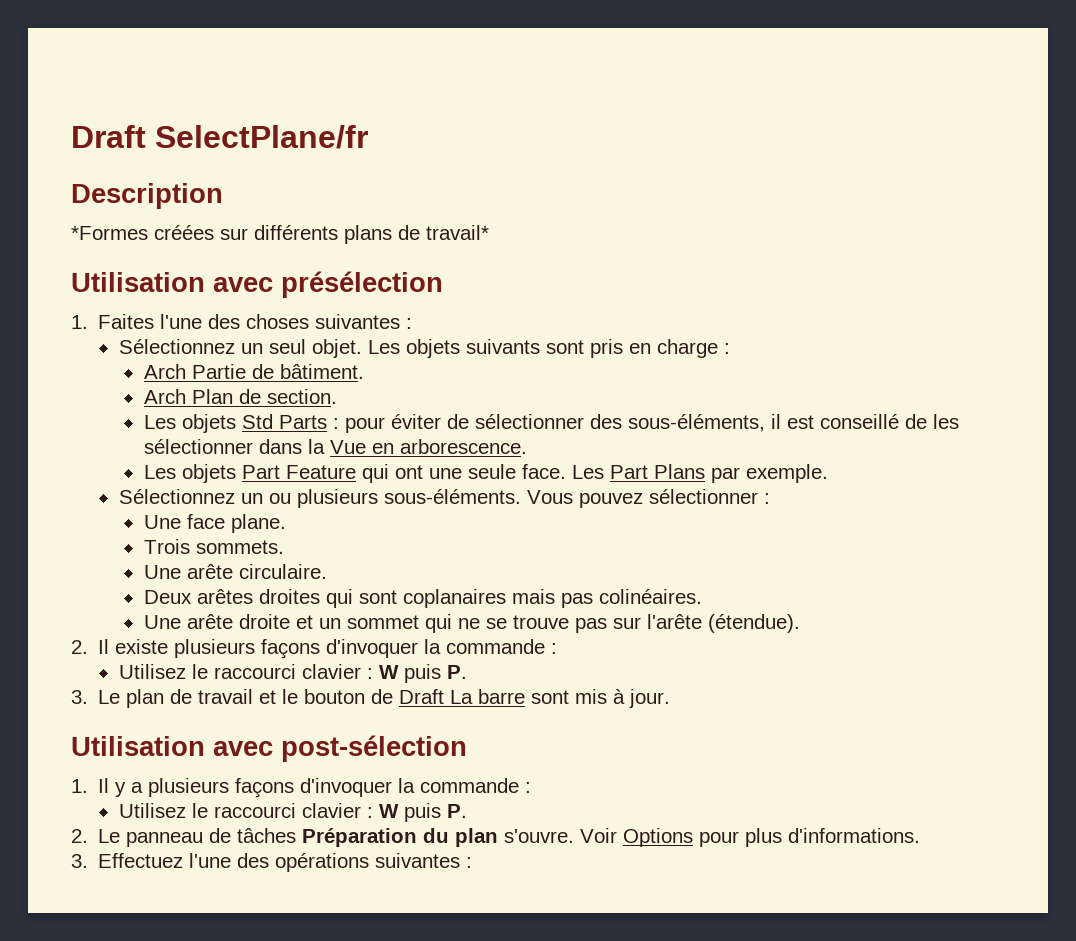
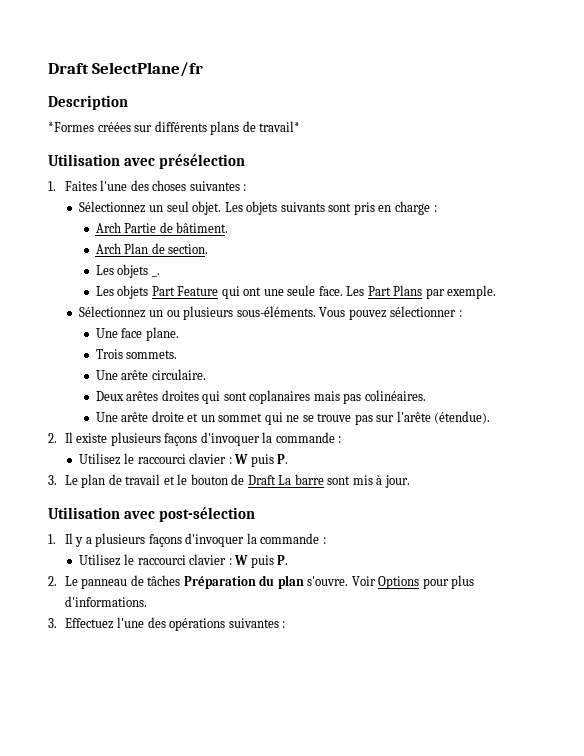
- Les objets Std Parts : pour éviter de sélectionner des sous-éléments, il est conseillé de les sélectionner dans la Vue en arborescence.
+ Les objets _.

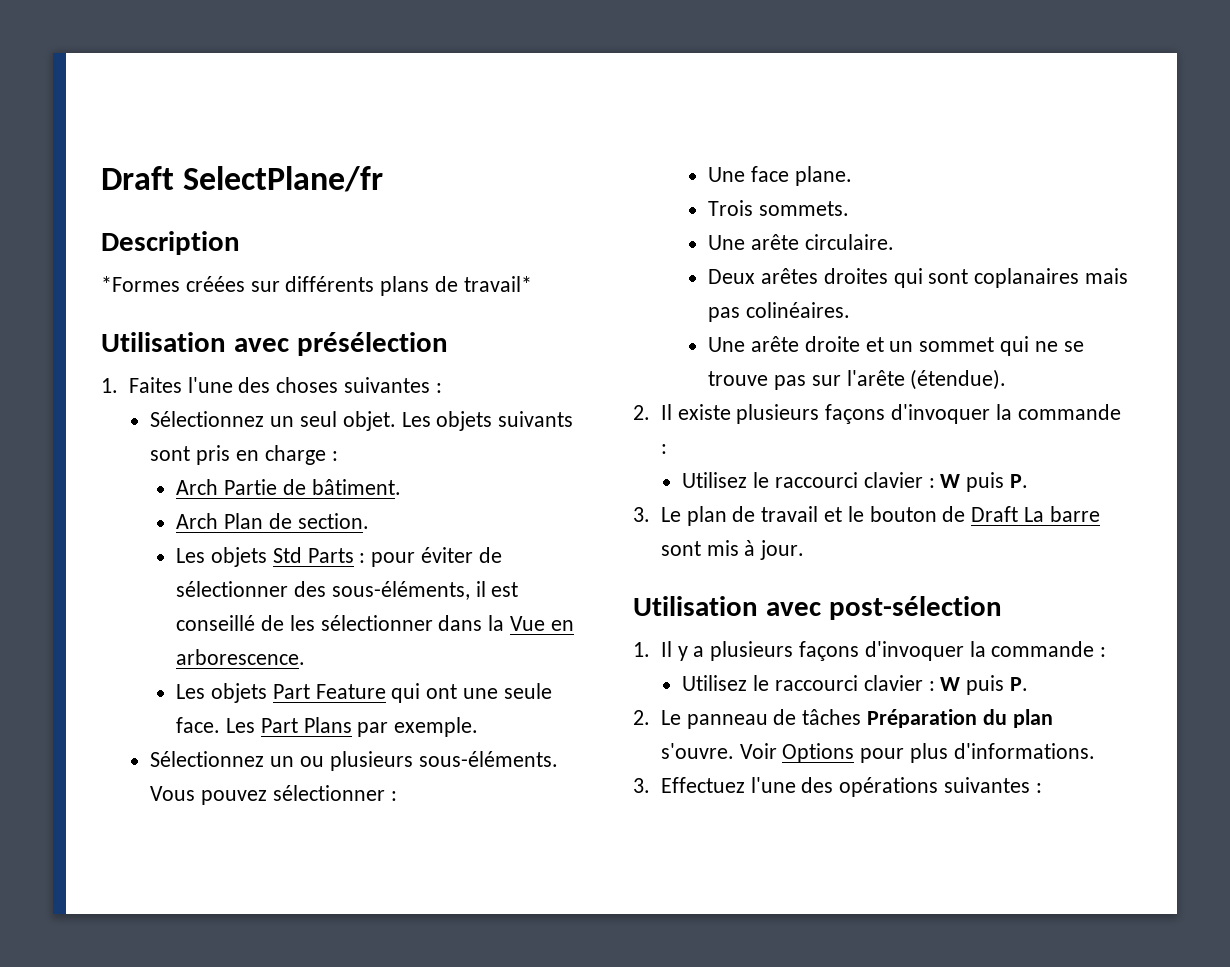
- Les objets _.
+ Les objets Std Parts : pour éviter de sélectionner des sous-éléments, il est conseillé de les sélectionner dans la Vue en arborescence.

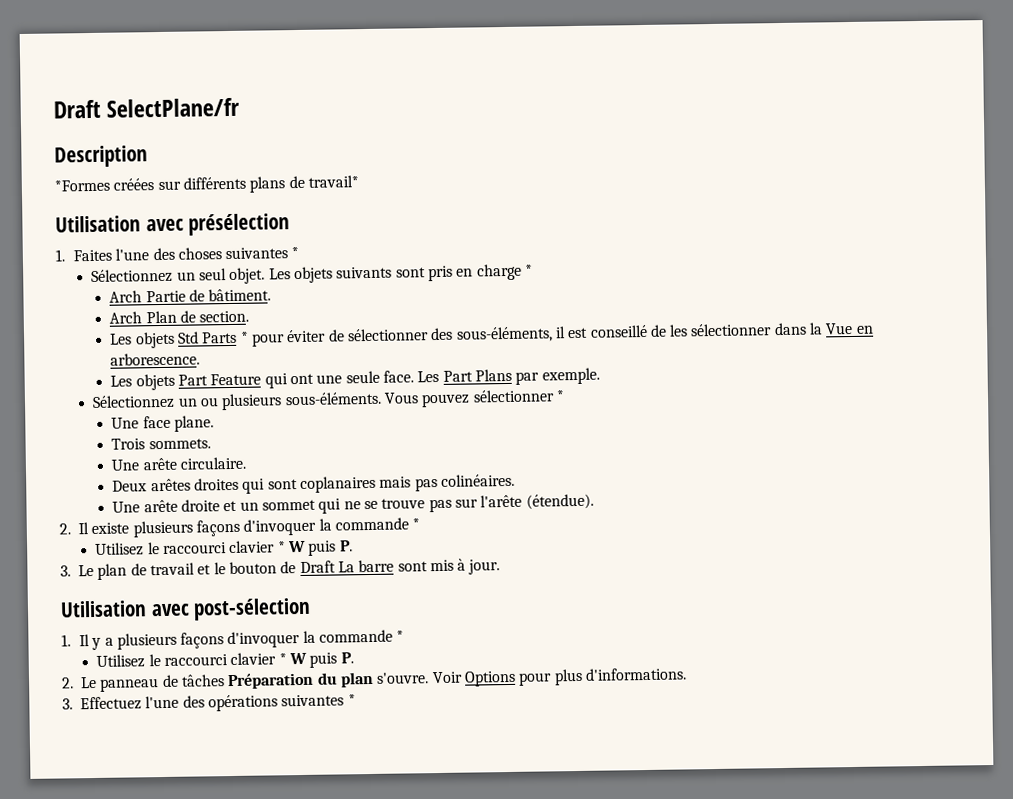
- 1. Faites l'une des choses suivantes :
+ 1. Faites l'une des choses suivantes *
- Les objets suivants sont pris en charge :
+ Les objets suivants sont pris en charge *
- Les objets Std Parts : pour éviter de sélectionner des sous-éléments, il est conseillé de les sélectionner dans la Vue en arborescence.
+ Les objets Std Parts * pour éviter de sélectionner des sous-éléments, il est conseillé de les sélectionner dans la Vue en arborescence.
- Vous pouvez sélectionner :
+ Vous pouvez sélectionner *
- 2. Il existe plusieurs façons d'invoquer la commande :
- Utilisez le raccourci clavier : W puis P.
+ 2. Il existe plusieurs façons d'invoquer la commande *
+ Utilisez le raccourci clavier * W puis P.
- 1. Il y a plusieurs façons d'invoquer la commande :
- Utilisez le raccourci clavier : W puis P.
+ 1. Il y a plusieurs façons d'invoquer la commande *
+ Utilisez le raccourci clavier * W puis P.
- 3. Effectuez l'une des opérations suivantes :
+ 3. Effectuez l'une des opérations suivantes *

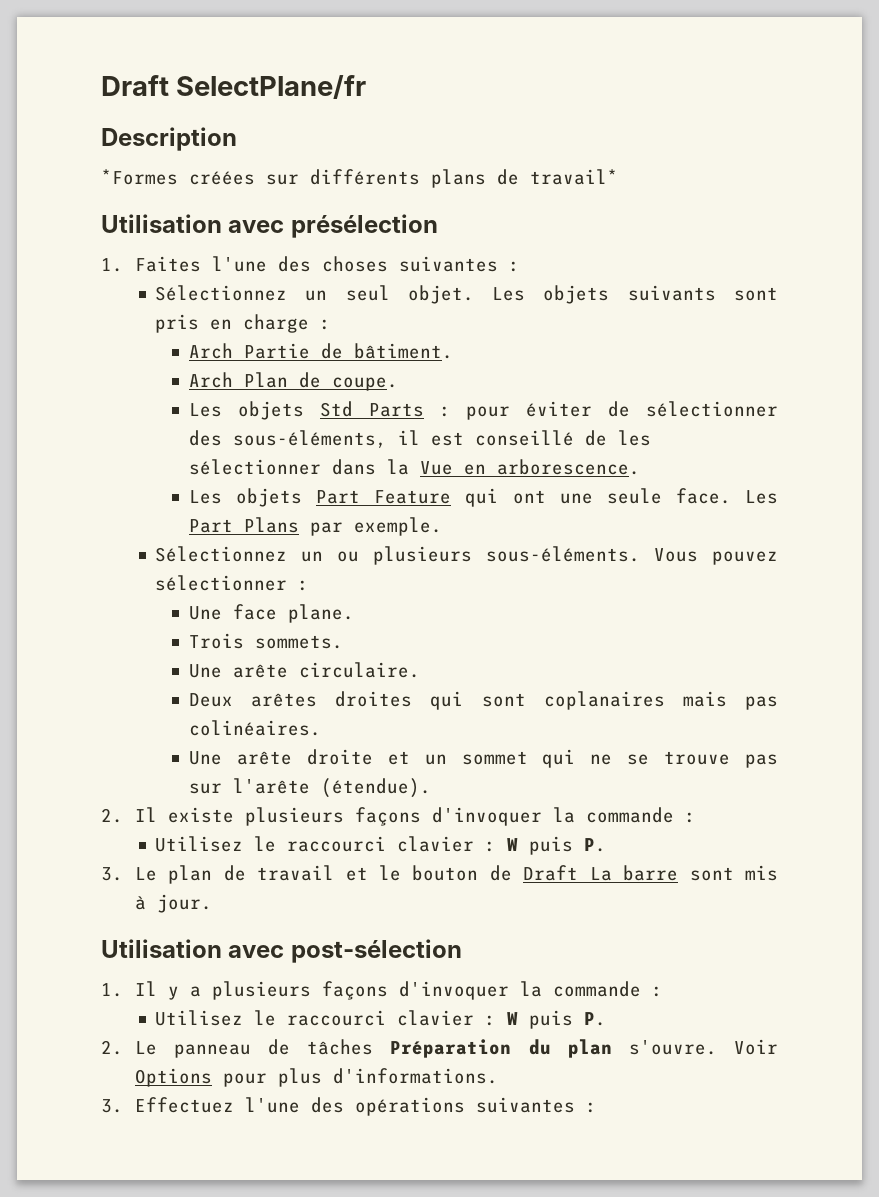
- 1. Faites l'une des choses suivantes *
+ 1. Faites l'une des choses suivantes :
- Les objets suivants sont pris en charge *
+ Les objets suivants sont pris en charge :
- Arch Plan de section.
+ Arch Plan de coupe.
- Les objets Std Parts * pour éviter de sélectionner des sous-éléments, il est conseillé de les sélectionner dans la Vue en arborescence.
+ Les objets Std Parts : pour éviter de sélectionner des sous-éléments, il est conseillé de les sélectionner dans la Vue en arborescence.
- Vous pouvez sélectionner *
+ Vous pouvez sélectionner :
- 2. Il existe plusieurs façons d'invoquer la commande *
- Utilisez le raccourci clavier * W puis P.
+ 2. Il existe plusieurs façons d'invoquer la commande :
+ Utilisez le raccourci clavier : W puis P.
- 1. Il y a plusieurs façons d'invoquer la commande *
- Utilisez le raccourci clavier * W puis P.
+ 1. Il y a plusieurs façons d'invoquer la commande :
+ Utilisez le raccourci clavier : W puis P.
- 3. Effectuez l'une des opérations suivantes *
+ 3. Effectuez l'une des opérations suivantes :

